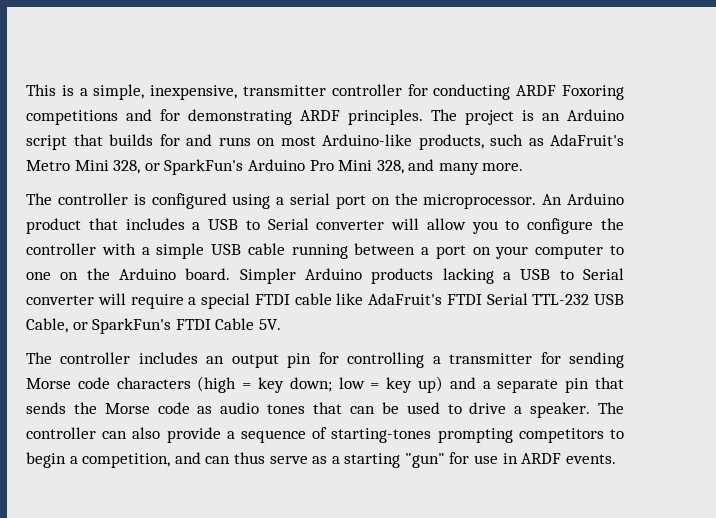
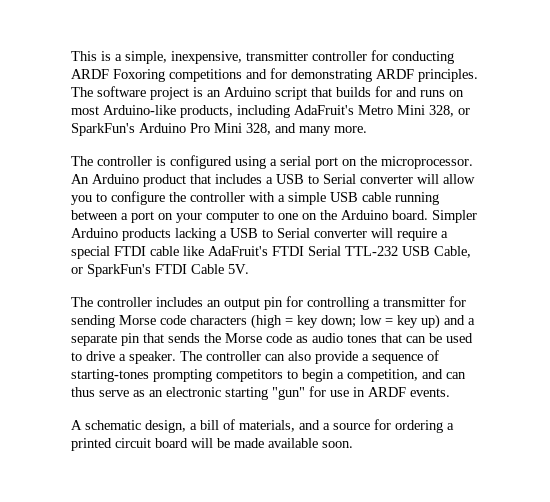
- The project is an Arduino script that builds for and runs on most Arduino-like products, such as AdaFruit's Metro Mini 328, or SparkFun's Arduino Pro Mini 328, and many more.
+ The software project is an Arduino script that builds for and runs on most Arduino-like products, including AdaFruit's Metro Mini 328, or SparkFun's Arduino Pro Mini 328, and many more.
- The controller can also provide a sequence of starting-tones prompting competitors to begin a competition, and can thus serve as a starting "gun" for use in ARDF events.
+ The controller can also provide a sequence of starting-tones prompting competitors to begin a competition, and can thus serve as an electronic starting "gun" for use in ARDF events.
+ A schematic design, a bill of materials, and a source for ordering a printed circuit board will be made available soon.

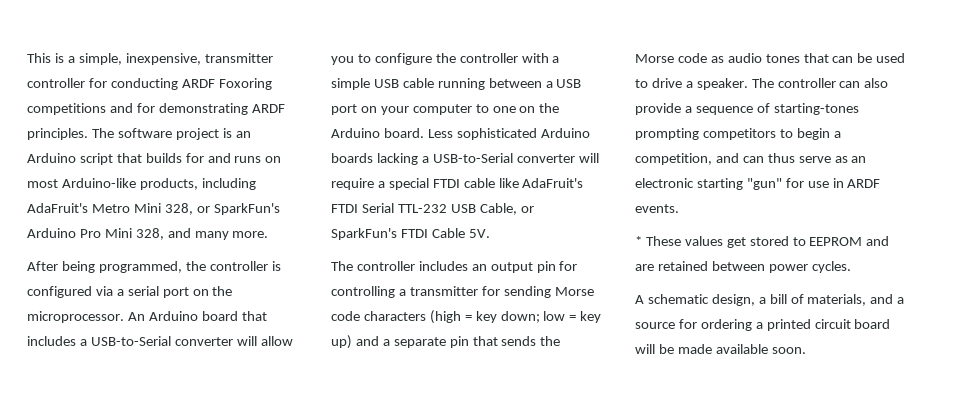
- The controller is configured using a serial port on the microprocessor.
+ After being programmed, the controller is configured via a serial port on the microprocessor.
- An Arduino product that includes a USB to Serial converter will allow you to configure the controller with a simple USB cable running between a port on your computer to one on the Arduino board.
+ An Arduino board that includes a USB-to-Serial converter will allow you to configure the controller with a simple USB cable running between a USB port on your computer to one on the Arduino board.
- Simpler Arduino products lacking a USB to Serial converter will require a special FTDI cable like AdaFruit's FTDI Serial TTL-232 USB Cable, or SparkFun's FTDI Cable 5V.
+ Less sophisticated Arduino boards lacking a USB-to-Serial converter will require a special FTDI cable like AdaFruit's FTDI Serial TTL-232 USB Cable, or SparkFun's FTDI Cable 5V.
+ * These values get stored to EEPROM and are retained between power cycles.

